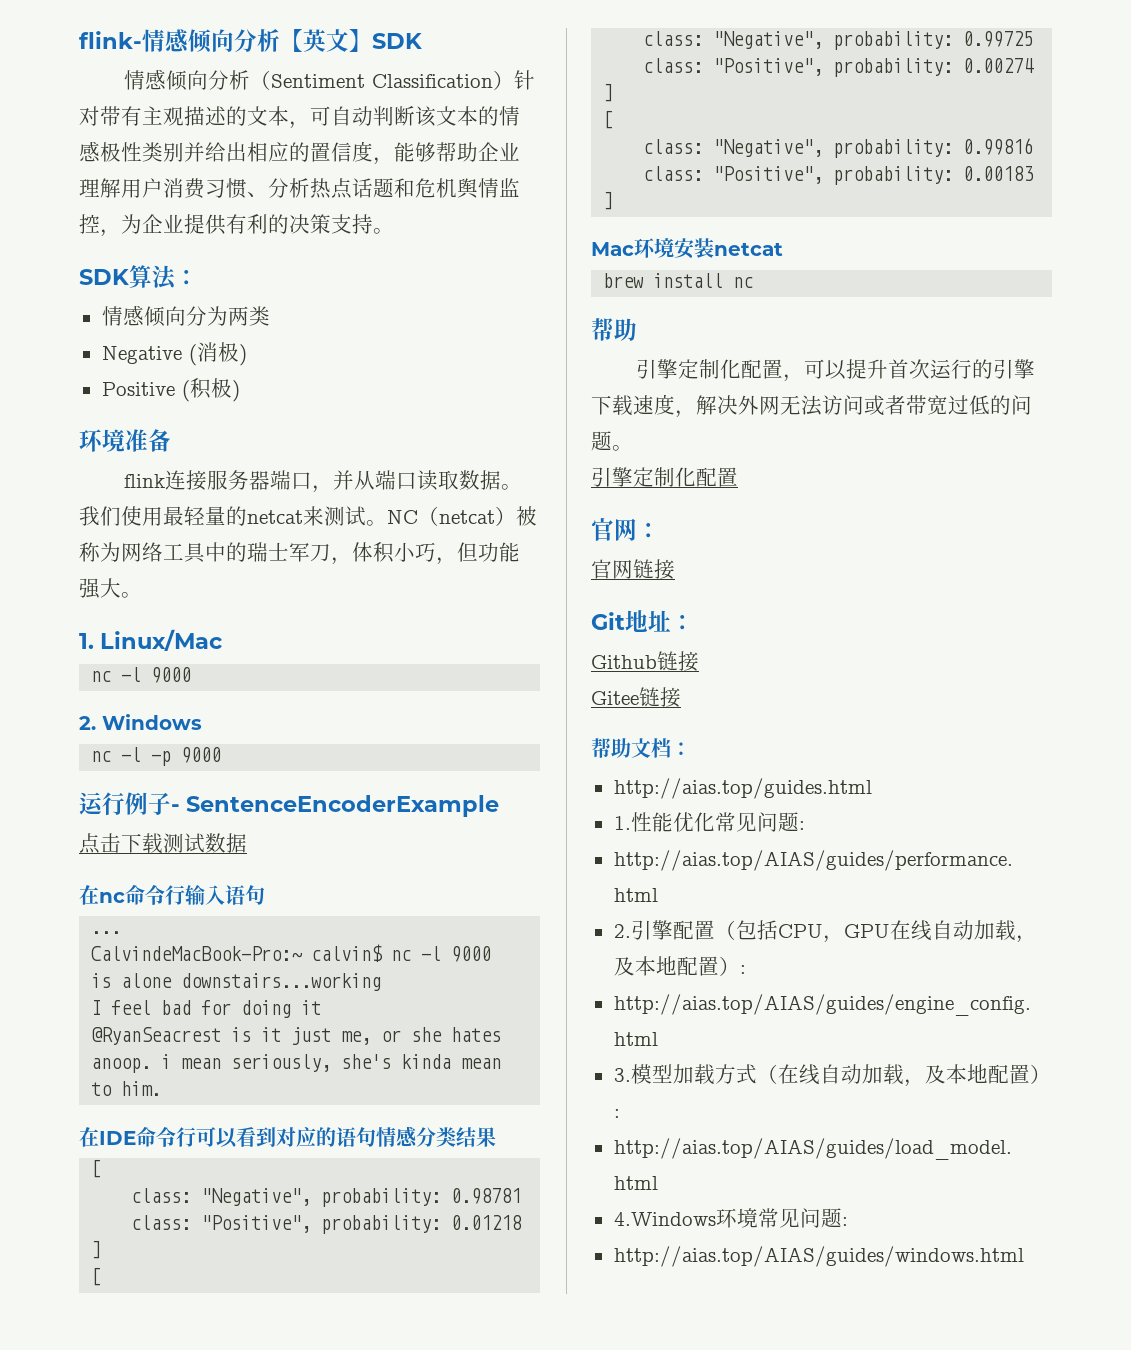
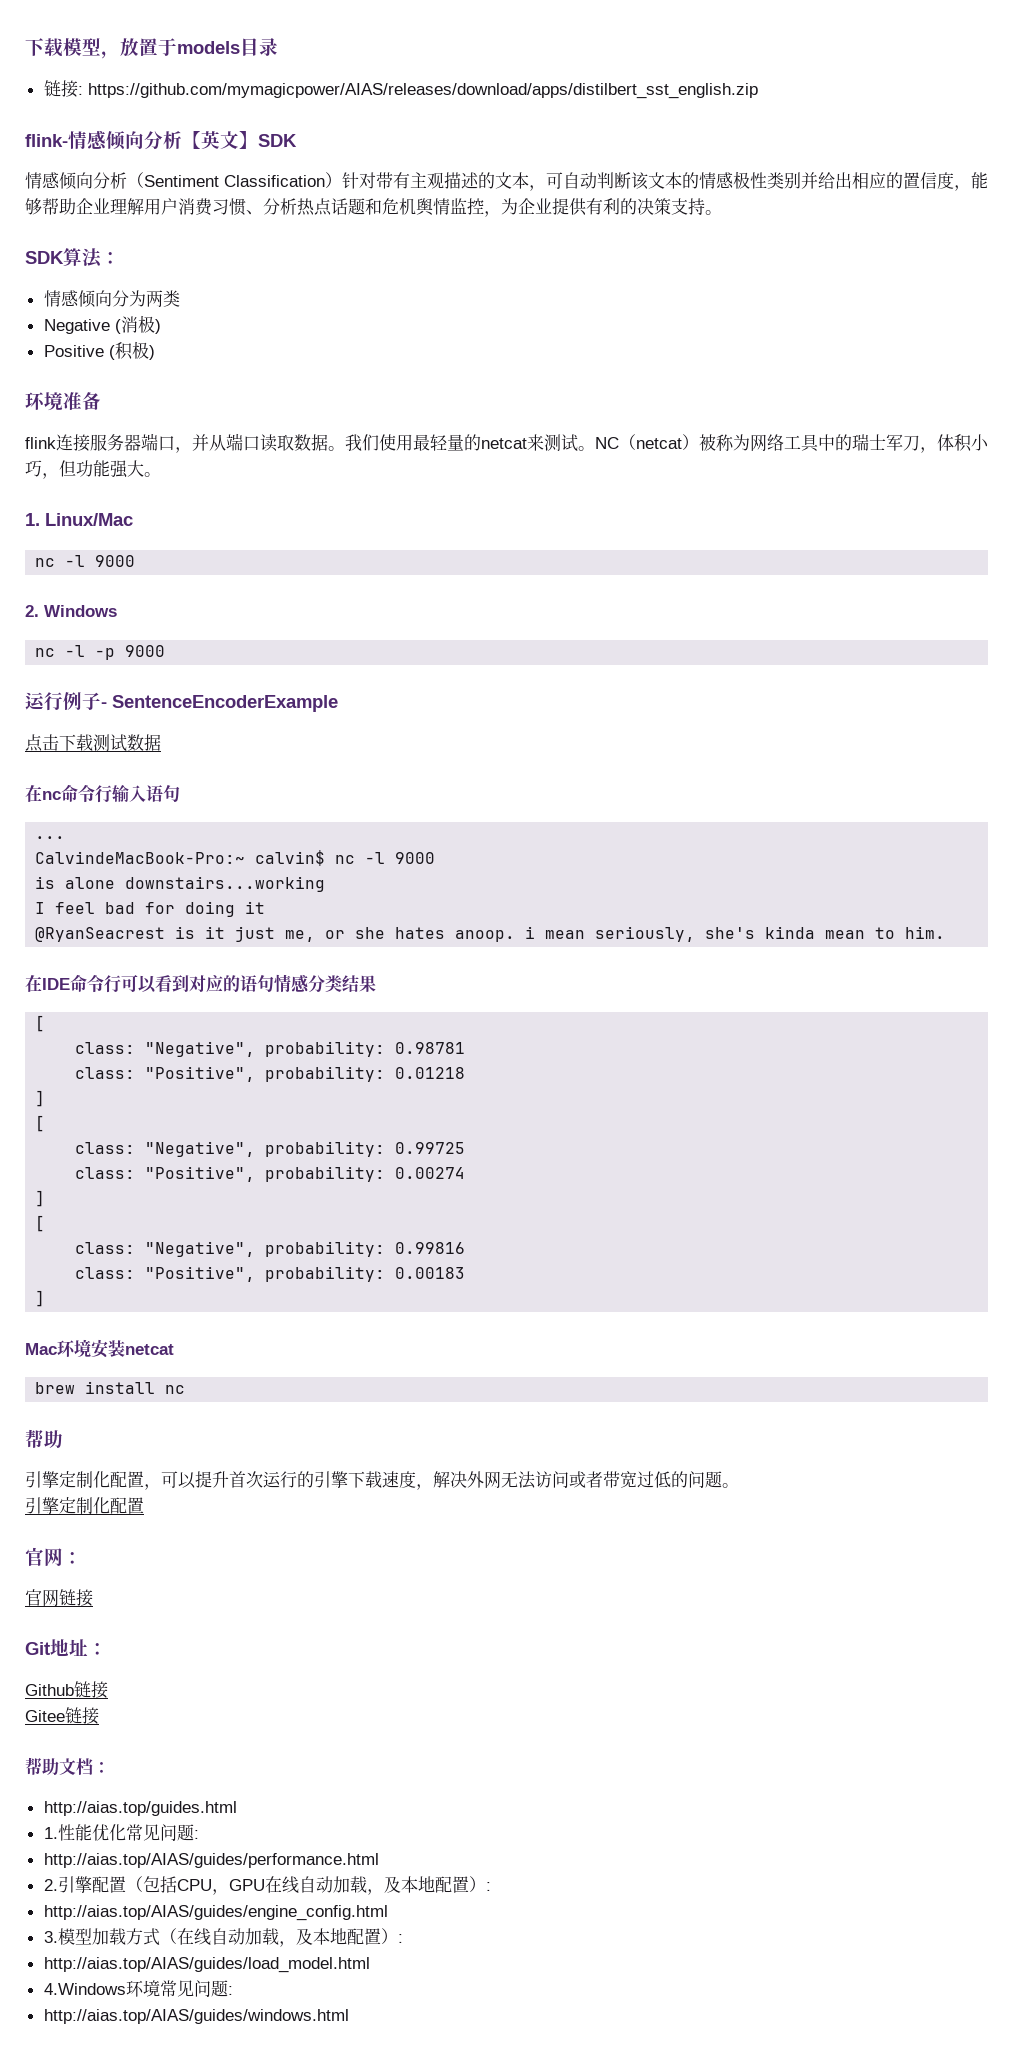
+ 下载模型，放置于models目录
+ 链接: https://github.com/mymagicpower/AIAS/releases/download/apps/distilbert_sst_english.zip

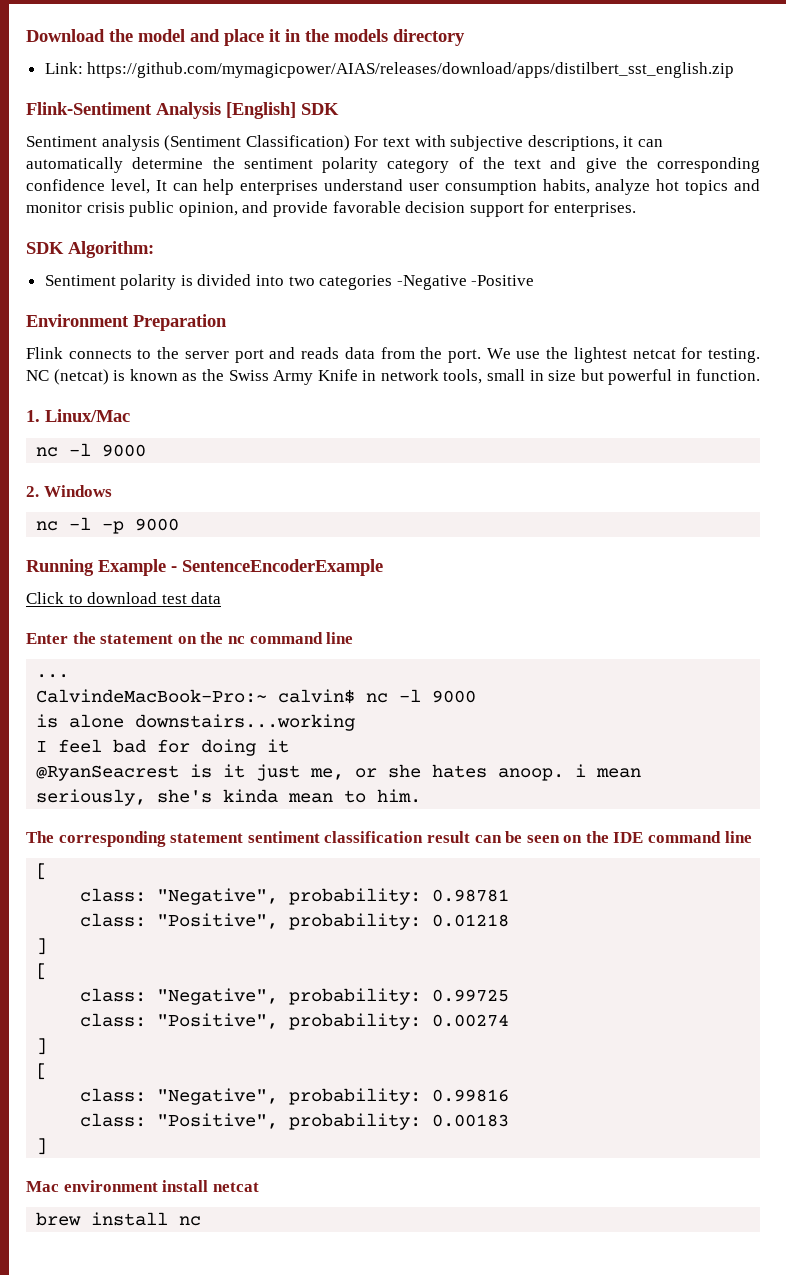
- 下载模型，放置于models目录
- 链接: https://github.com/mymagicpower/AIAS/releases/download/apps/distilbert_sst_english.zip
- flink-情感倾向分析【英文】SDK
- 情感倾向分析（Sentiment Classification）针对带有主观描述的文本，可自动判断该文本的情感极性类别并给出相应的置信度，能够帮助企业理解用户消费习惯、分析热点话题和危机舆情监控，为企业提供有利的决策支持。
- SDK算法：
- 情感倾向分为两类
- Negative (消极)
- Positive (积极)
- 环境准备
- flink连接服务器端口，并从端口读取数据。我们使用最轻量的netcat来测试。NC（netcat）被称为网络工具中的瑞士军刀，体积小巧，但功能强大。
+ Download the model and place it in the models directory
+ Link: https://github.com/mymagicpower/AIAS/releases/download/apps/distilbert_sst_english.zip
+ Flink-Sentiment Analysis [English] SDK
+ Sentiment analysis (Sentiment Classification) For text with subjective descriptions, it can automatically determine the sentiment polarity category of the text and give the corresponding confidence level, It can help enterprises understand user consumption habits, analyze hot topics and monitor crisis public opinion, and provide favorable decision support for enterprises.
+ SDK Algorithm:
+ Sentiment polarity is divided into two categories -Negative -Positive
+ Environment Preparation
+ Flink connects to the server port and reads data from the port. We use the lightest netcat for testing. NC (netcat) is known as the Swiss Army Knife in network tools, small in size but powerful in function.
- 运行例子- SentenceEncoderExample
+ Running Example - SentenceEncoderExample
- 点击下载测试数据
- 在nc命令行输入语句
+ Click to download test data
+ Enter the statement on the nc command line
- 在IDE命令行可以看到对应的语句情感分类结果
+ The corresponding statement sentiment classification result can be seen on the IDE command line
- Mac环境安装netcat
+ Mac environment install netcat
  brew install nc
- 帮助
- 引擎定制化配置，可以提升首次运行的引擎下载速度，解决外网无法访问或者带宽过低的问题。
- 引擎定制化配置
- 官网：
- 官网链接
- Git地址：
- Github链接
- Gitee链接
- 帮助文档：
- http://aias.top/guides.html
- 1.性能优化常见问题:
- http://aias.top/AIAS/guides/performance.html
- 2.引擎配置（包括CPU，GPU在线自动加载，及本地配置）:
- http://aias.top/AIAS/guides/engine_config.html
- 3.模型加载方式（在线自动加载，及本地配置）:
- http://aias.top/AIAS/guides/load_model.html
- 4.Windows环境常见问题:
- http://aias.top/AIAS/guides/windows.html

